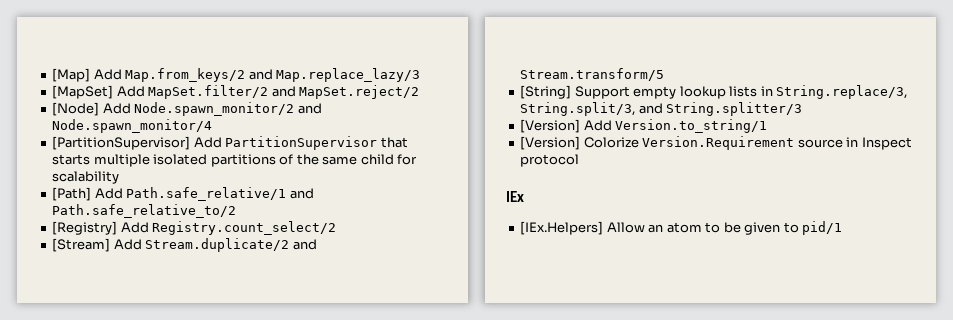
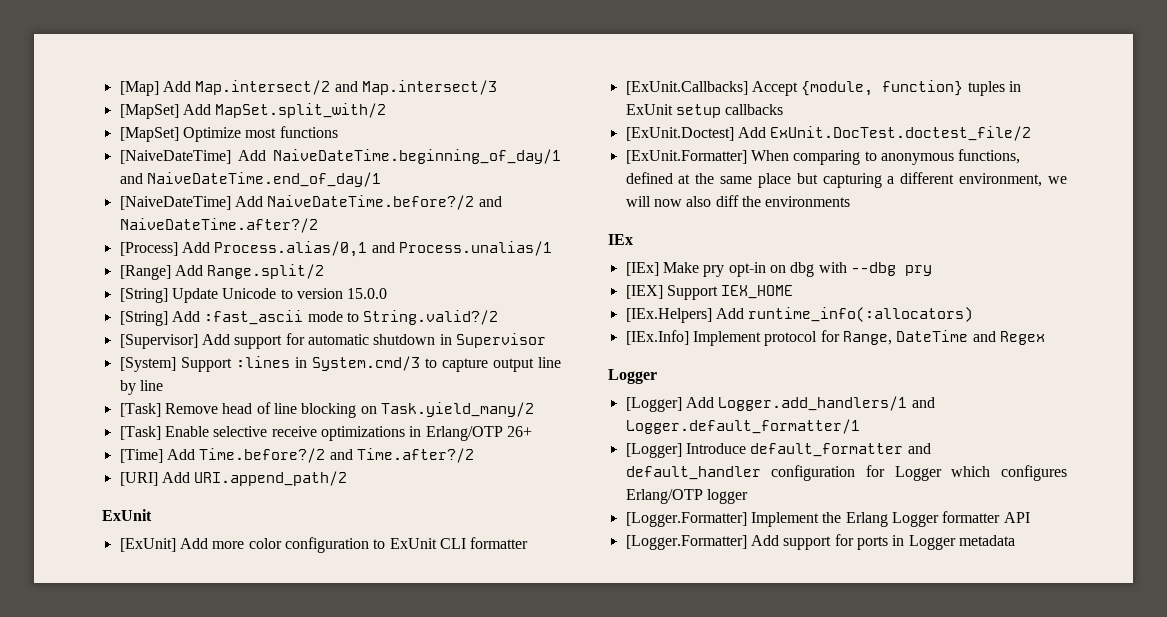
- [Map] Add Map.from_keys/2 and Map.replace_lazy/3
+ [Map] Add Map.intersect/2 and Map.intersect/3
- [MapSet] Add MapSet.filter/2 and MapSet.reject/2
- [Node] Add Node.spawn_monitor/2 and Node.spawn_monitor/4
- [PartitionSupervisor] Add PartitionSupervisor that starts multiple isolated partitions of the same child for scalability
- [Path] Add Path.safe_relative/1 and Path.safe_relative_to/2
- [Registry] Add Registry.count_select/2
- [Stream] Add Stream.duplicate/2 and Stream.transform/5
- [String] Support empty lookup lists in String.replace/3, String.split/3, and String.splitter/3
- [Version] Add Version.to_string/1
- [Version] Colorize Version.Requirement source in Inspect protocol
+ [MapSet] Add MapSet.split_with/2
+ [MapSet] Optimize most functions
+ [NaiveDateTime] Add NaiveDateTime.beginning_of_day/1 and NaiveDateTime.end_of_day/1
+ [NaiveDateTime] Add NaiveDateTime.before?/2 and NaiveDateTime.after?/2
+ [Process] Add Process.alias/0,1 and Process.unalias/1
+ [Range] Add Range.split/2
+ [String] Update Unicode to version 15.0.0
+ [String] Add :fast_ascii mode to String.valid?/2
+ [Supervisor] Add support for automatic shutdown in Supervisor
+ [System] Support :lines in System.cmd/3 to capture output line by line
+ [Task] Remove head of line blocking on Task.yield_many/2
+ [Task] Enable selective receive optimizations in Erlang/OTP 26+
+ [Time] Add Time.before?/2 and Time.after?/2
+ [URI] Add URI.append_path/2
+ ExUnit
+ [ExUnit] Add more color configuration to ExUnit CLI formatter
+ [ExUnit.Callbacks] Accept {module, function} tuples in ExUnit setup callbacks
+ [ExUnit.Doctest] Add ExUnit.DocTest.doctest_file/2
+ [ExUnit.Formatter] When comparing to anonymous functions, defined at the same place but capturing a different environment, we will now also diff the environments
  IEx
- [IEx.Helpers] Allow an atom to be given to pid/1
+ [IEx] Make pry opt-in on dbg with --dbg pry
+ [IEX] Support IEX_HOME
+ [IEx.Helpers] Add runtime_info(:allocators)
+ [IEx.Info] Implement protocol for Range, DateTime and Regex
+ Logger
+ [Logger] Add Logger.add_handlers/1 and Logger.default_formatter/1
+ [Logger] Introduce default_formatter and default_handler configuration for Logger which configures Erlang/OTP logger
+ [Logger.Formatter] Implement the Erlang Logger formatter API
+ [Logger.Formatter] Add support for ports in Logger metadata

